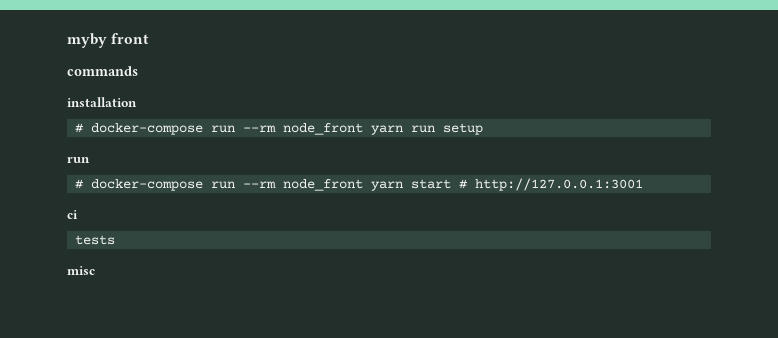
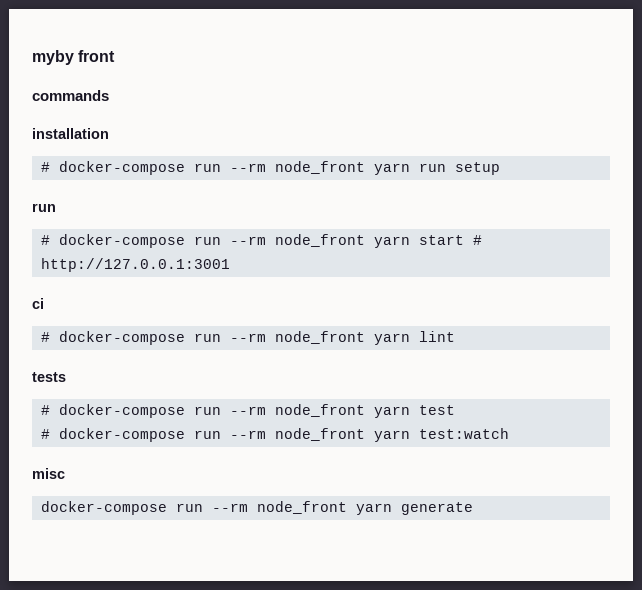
+ # docker-compose run --rm node_front yarn lint
  tests
+ # docker-compose run --rm node_front yarn test
+ # docker-compose run --rm node_front yarn test:watch
  misc
+ docker-compose run --rm node_front yarn generate

